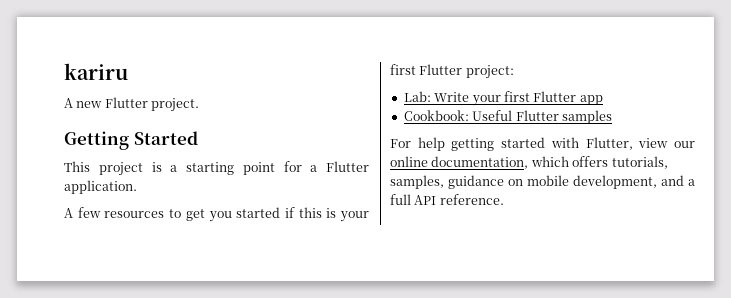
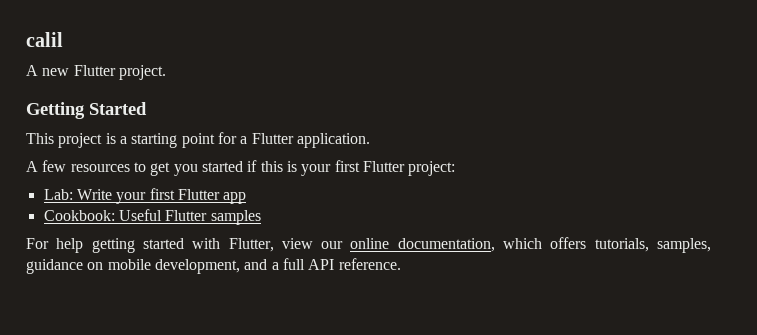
- kariru
+ calil

